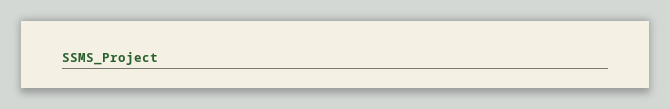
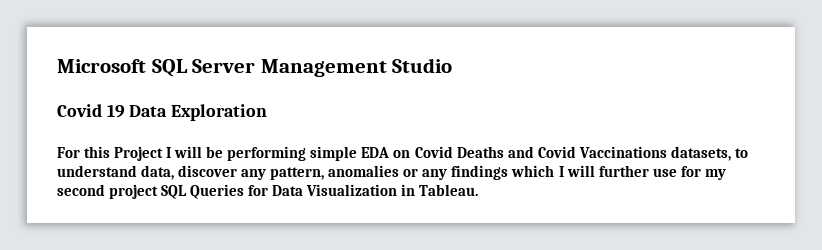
- SSMS_Project
+ Microsoft SQL Server Management Studio
+ Covid 19 Data Exploration
+ For this Project I will be performing simple EDA on Covid Deaths and Covid Vaccinations datasets, to understand data, discover any pattern, anomalies or any findings which I will further use for my second project SQL Queries for Data Visualization in Tableau.

